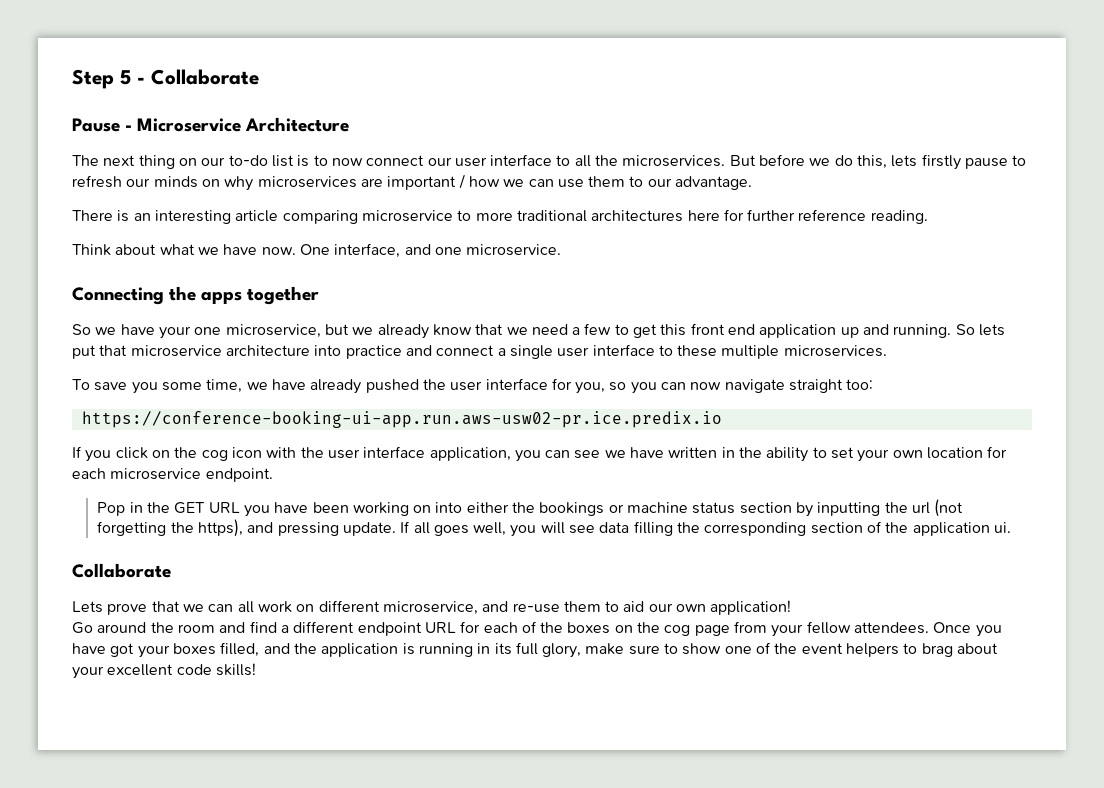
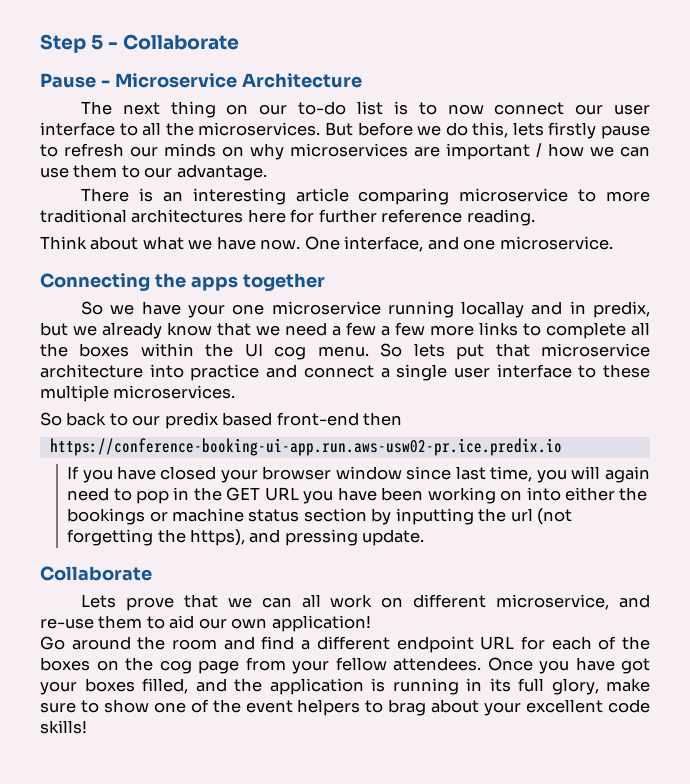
- So we have your one microservice, but we already know that we need a few to get this front end application up and running.
+ So we have your one microservice running locallay and in predix, but we already know that we need a few a few more links to complete all the boxes within the UI cog menu.
- To save you some time, we have already pushed the user interface for you, so you can now navigate straight too:
+ So back to our predix based front-end then
  https://conference-booking-ui-app.run.aws-usw02-pr.ice.predix.io
- If you click on the cog icon with the user interface application, you can see we have written in the ability to set your own location for each microservice endpoint.
- Pop in the GET URL you have been working on into either the bookings or machine status section by inputting the url (not forgetting the https), and pressing update. If all goes well, you will see data filling the corresponding section of the application ui.
+ If you have closed your browser window since last time, you will again need to pop in the GET URL you have been working on into either the bookings or machine status section by inputting the url (not forgetting the https), and pressing update.

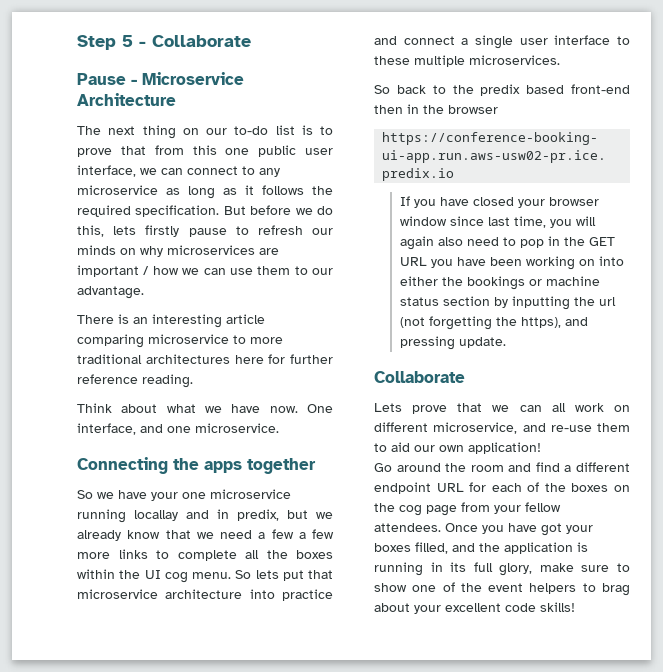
- The next thing on our to-do list is to now connect our user interface to all the microservices.
+ The next thing on our to-do list is to prove that from this one public user interface, we can connect to any microservice as long as it follows the required specification.
- So back to our predix based front-end then
+ So back to the predix based front-end then in the browser
- If you have closed your browser window since last time, you will again need to pop in the GET URL you have been working on into either the bookings or machine status section by inputting the url (not forgetting the https), and pressing update.
+ If you have closed your browser window since last time, you will again also need to pop in the GET URL you have been working on into either the bookings or machine status section by inputting the url (not forgetting the https), and pressing update.

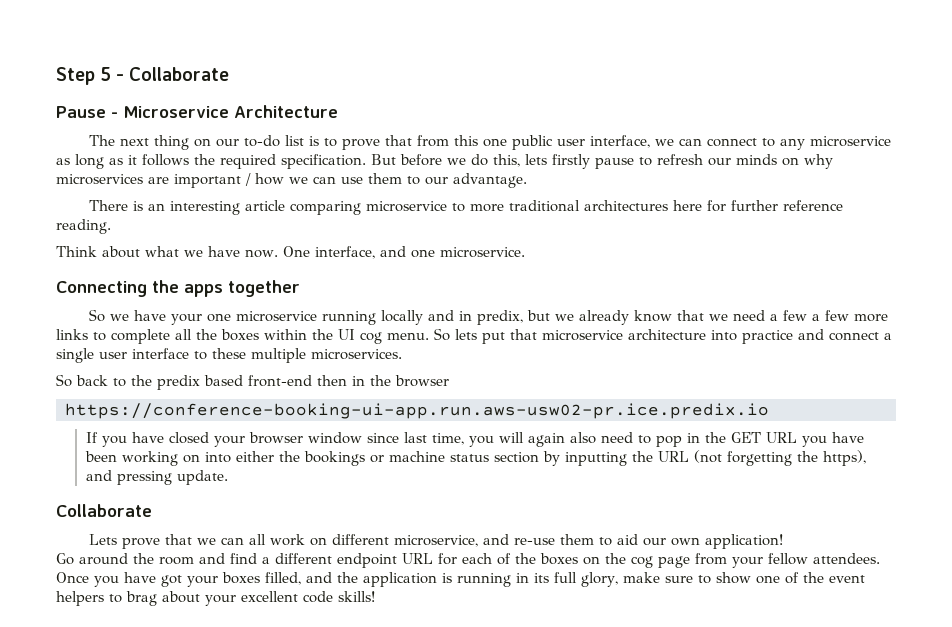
- So we have your one microservice running locallay and in predix, but we already know that we need a few a few more links to complete all the boxes within the UI cog menu.
+ So we have your one microservice running locally and in predix, but we already know that we need a few a few more links to complete all the boxes within the UI cog menu.
- If you have closed your browser window since last time, you will again also need to pop in the GET URL you have been working on into either the bookings or machine status section by inputting the url (not forgetting the https), and pressing update.
+ If you have closed your browser window since last time, you will again also need to pop in the GET URL you have been working on into either the bookings or machine status section by inputting the URL (not forgetting the https), and pressing update.

